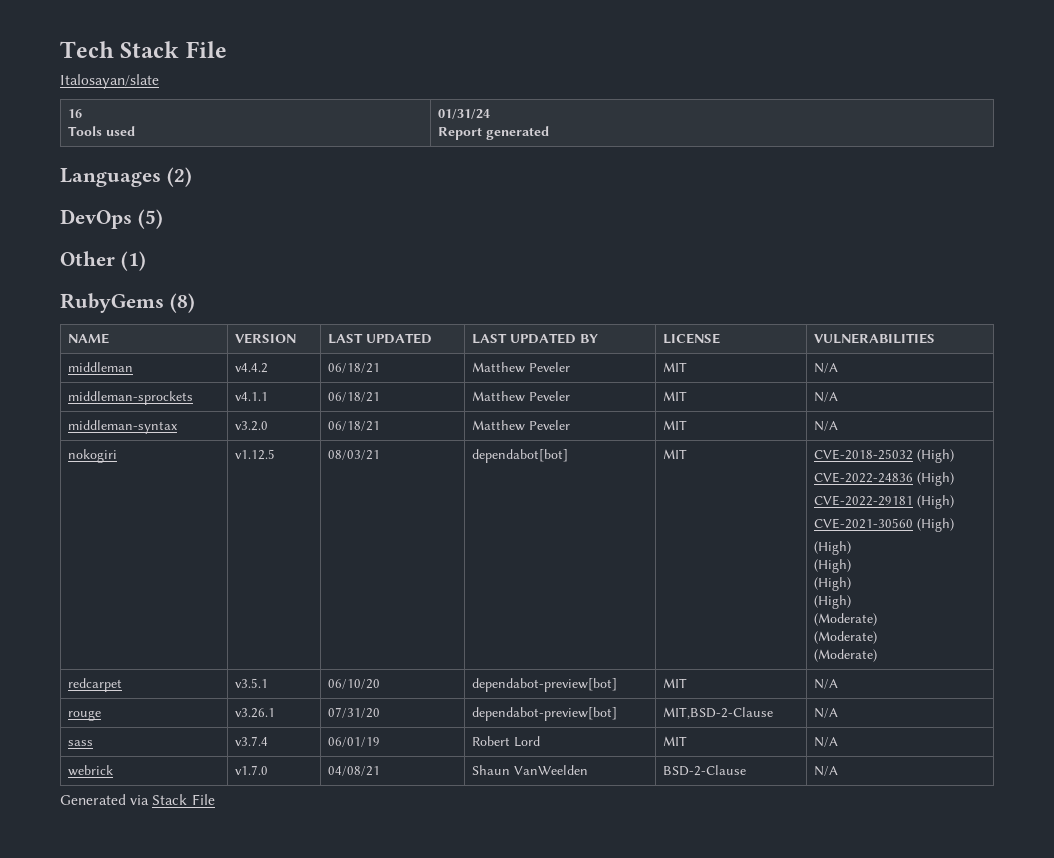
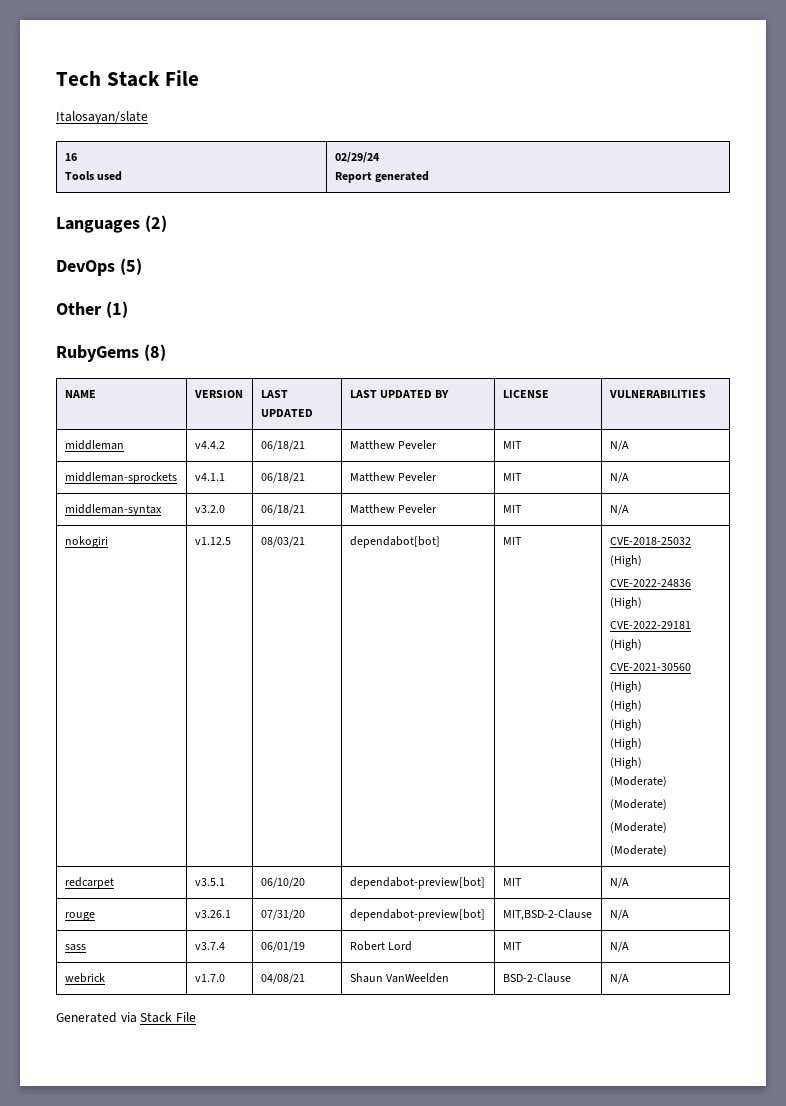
  16
- Tools used | 01/31/24
+ Tools used | 02/29/24
  nokogiri | v1.12.5 | 08/03/21 | dependabot[bot] | MIT | CVE-2018-25032 (High)
  CVE-2022-24836 (High)
  CVE-2022-29181 (High)
  CVE-2021-30560 (High)
  (High)
  (High)
  (High)
  (High)
+ (Moderate)

